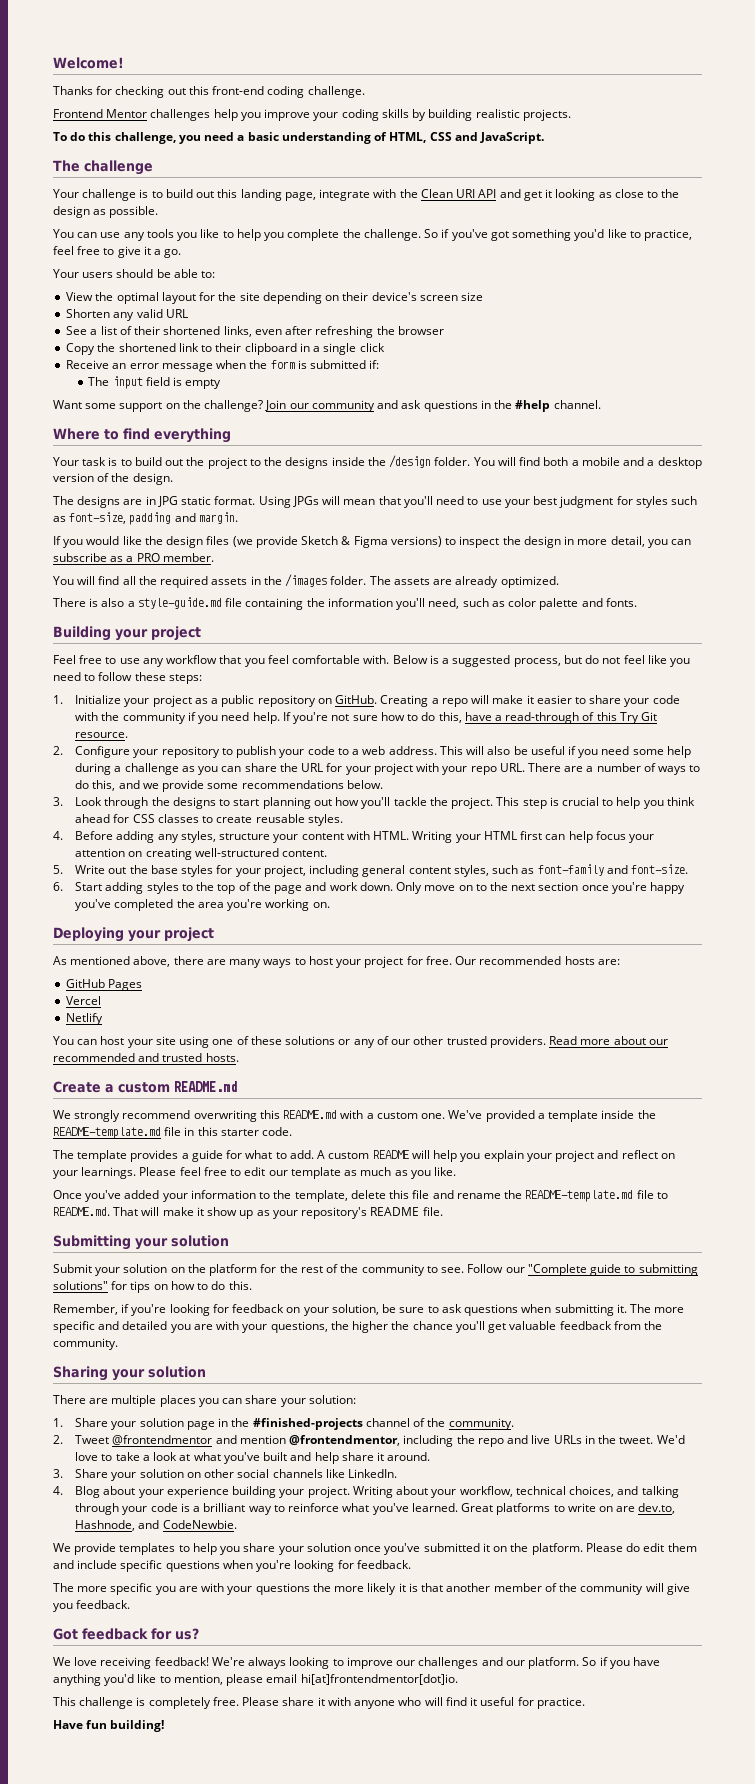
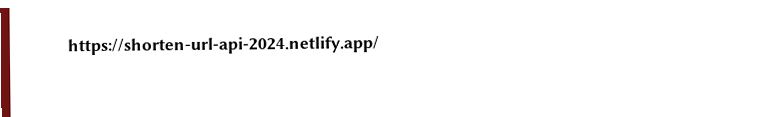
- Welcome!
- Thanks for checking out this front-end coding challenge.
- Frontend Mentor challenges help you improve your coding skills by building realistic projects.
- To do this challenge, you need a basic understanding of HTML, CSS and JavaScript.
- The challenge
- Your challenge is to build out this landing page, integrate with the Clean URI API and get it looking as close to the design as possible.
- You can use any tools you like to help you complete the challenge. So if you've got something you'd like to practice, feel free to give it a go.
- Your users should be able to:
- View the optimal layout for the site depending on their device's screen size
- Shorten any valid URL
- See a list of their shortened links, even after refreshing the browser
- Copy the shortened link to their clipboard in a single click
- Receive an error message when the form is submitted if:
- The input field is empty
- Want some support on the challenge? Join our community and ask questions in the #help channel.
- Where to find everything
- Your task is to build out the project to the designs inside the /design folder. You will find both a mobile and a desktop version of the design.
- The designs are in JPG static format. Using JPGs will mean that you'll need to use your best judgment for styles such as font-size, padding and margin.
- If you would like the design files (we provide Sketch & Figma versions) to inspect the design in more detail, you can subscribe as a PRO member.
- You will find all the required assets in the /images folder. The assets are already optimized.
- There is also a style-guide.md file containing the information you'll need, such as color palette and fonts.
- Building your project
- Feel free to use any workflow that you feel comfortable with. Below is a suggested process, but do not feel like you need to follow these steps:
- 1. Initialize your project as a public repository on GitHub. Creating a repo will make it easier to share your code with the community if you need help. If you're not sure how to do this, have a read-through of this Try Git resource.
- 2. Configure your repository to publish your code to a web address. This will also be useful if you need some help during a challenge as you can share the URL for your project with your repo URL. There are a number of ways to do this, and we provide some recommendations below.
- 3. Look through the designs to start planning out how you'll tackle the project. This step is crucial to help you think ahead for CSS classes to create reusable styles.
- 4. Before adding any styles, structure your content with HTML. Writing your HTML first can help focus your attention on creating well-structured content.
- 5. Write out the base styles for your project, including general content styles, such as font-family and font-size.
- 6. Start adding styles to the top of the page and work down. Only move on to the next section once you're happy you've completed the area you're working on.
- Deploying your project
- As mentioned above, there are many ways to host your project for free. Our recommended hosts are:
- GitHub Pages
- Vercel
- Netlify
- You can host your site using one of these solutions or any of our other trusted providers. Read more about our recommended and trusted hosts.
- Create a custom README.md
- We strongly recommend overwriting this README.md with a custom one. We've provided a template inside the README-template.md file in this starter code.
- The template provides a guide for what to add. A custom README will help you explain your project and reflect on your learnings. Please feel free to edit our template as much as you like.
- Once you've added your information to the template, delete this file and rename the README-template.md file to README.md. That will make it show up as your repository's README file.
- Submitting your solution
- Submit your solution on the platform for the rest of the community to see. Follow our "Complete guide to submitting solutions" for tips on how to do this.
- Remember, if you're looking for feedback on your solution, be sure to ask questions when submitting it. The more specific and detailed you are with your questions, the higher the chance you'll get valuable feedback from the community.
- Sharing your solution
- There are multiple places you can share your solution:
- 1. Share your solution page in the #finished-projects channel of the community.
- 2. Tweet @frontendmentor and mention @frontendmentor, including the repo and live URLs in the tweet. We'd love to take a look at what you've built and help share it around.
- 3. Share your solution on other social channels like LinkedIn.
- 4. Blog about your experience building your project. Writing about your workflow, technical choices, and talking through your code is a brilliant way to reinforce what you've learned. Great platforms to write on are dev.to, Hashnode, and CodeNewbie.
- We provide templates to help you share your solution once you've submitted it on the platform. Please do edit them and include specific questions when you're looking for feedback.
- The more specific you are with your questions the more likely it is that another member of the community will give you feedback.
- Got feedback for us?
- We love receiving feedback! We're always looking to improve our challenges and our platform. So if you have anything you'd like to mention, please email hi[at]frontendmentor[dot]io.
- This challenge is completely free. Please share it with anyone who will find it useful for practice.
- Have fun building!
+ https://shorten-url-api-2024.netlify.app/

